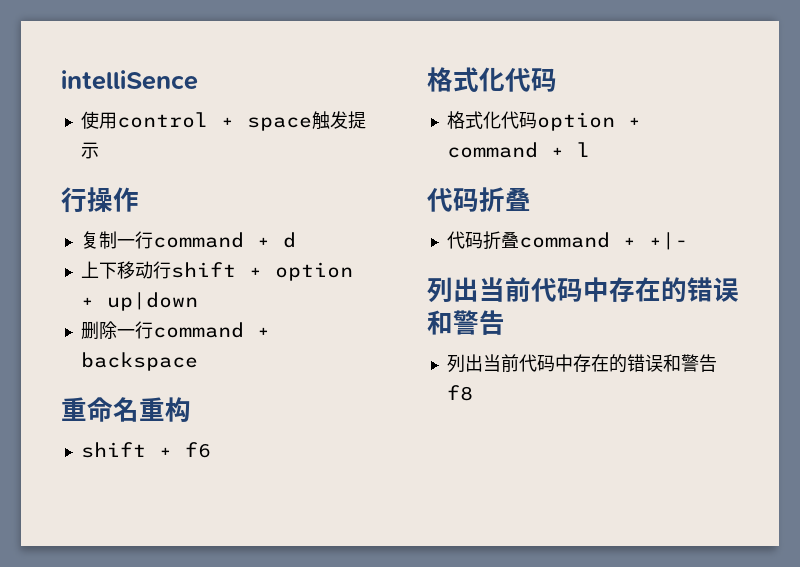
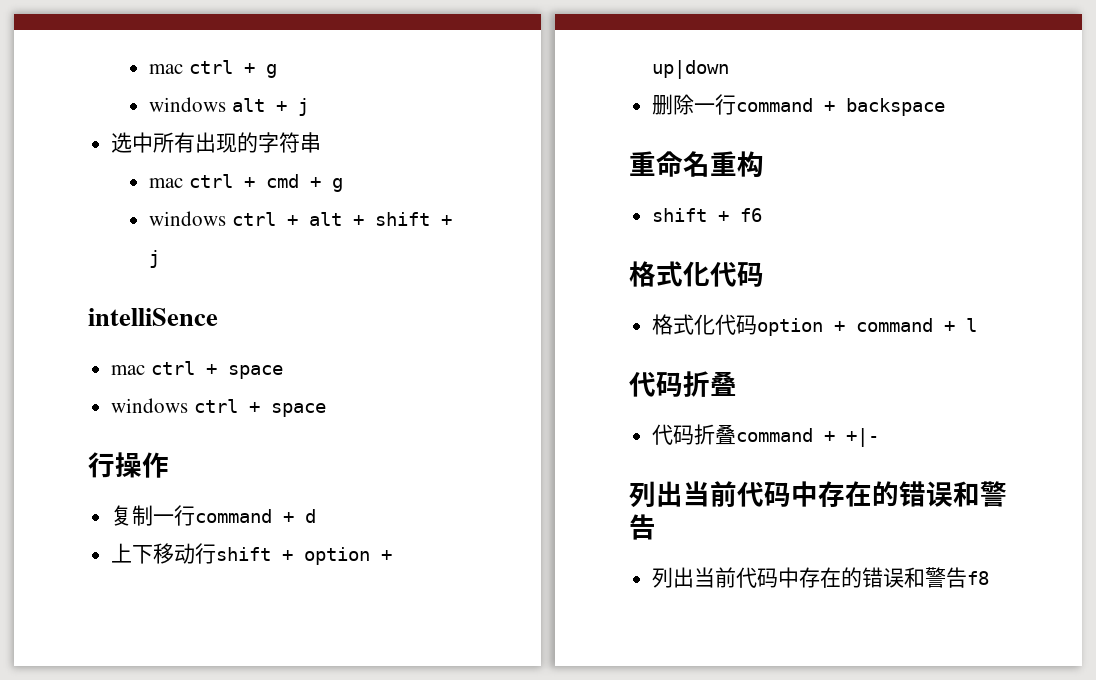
+ mac ctrl + g
+ windows alt + j
+ 选中所有出现的字符串
+ mac ctrl + cmd + g
+ windows ctrl + alt + shift + j
- 使用control + space触发提示
+ mac ctrl + space
+ windows ctrl + space

